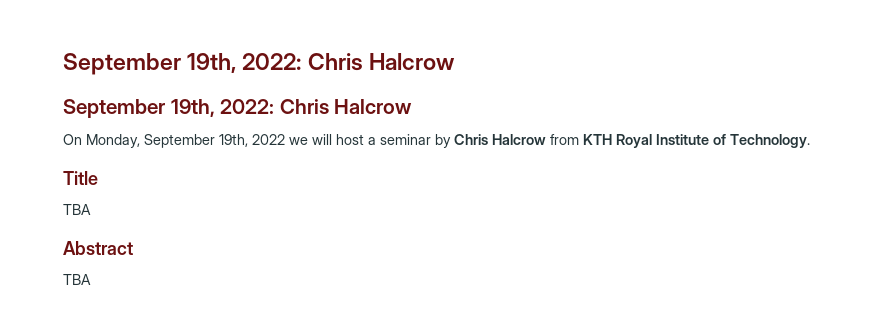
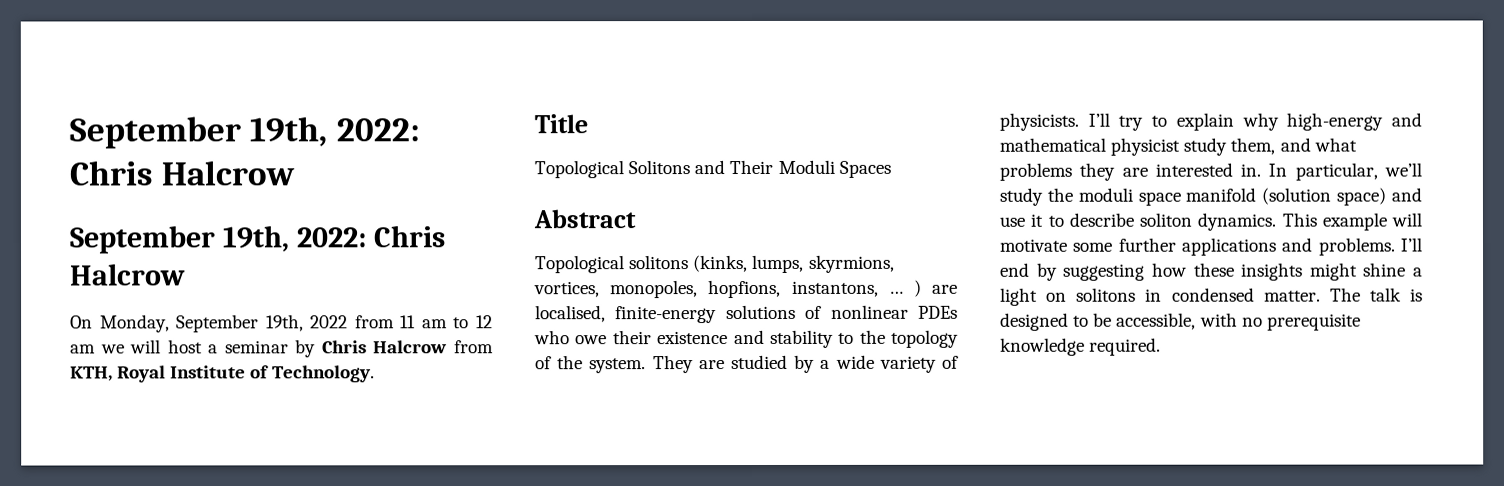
- On Monday, September 19th, 2022 we will host a seminar by Chris Halcrow from KTH Royal Institute of Technology.
+ On Monday, September 19th, 2022 from 11 am to 12 am we will host a seminar by Chris Halcrow from KTH, Royal Institute of Technology.
  Title
- TBA
+ Topological Solitons and Their Moduli Spaces
  Abstract
- TBA
+ Topological solitons (kinks, lumps, skyrmions, vortices, monopoles, hopfions, instantons, … ) are localised, finite-energy solutions of nonlinear PDEs who owe their existence and stability to the topology of the system. They are studied by a wide variety of physicists. I’ll try to explain why high-energy and mathematical physicist study them, and what problems they are interested in. In particular, we’ll study the moduli space manifold (solution space) and use it to describe soliton dynamics. This example will motivate some further applications and problems. I’ll end by suggesting how these insights might shine a light on solitons in condensed matter. The talk is designed to be accessible, with no prerequisite knowledge required.

